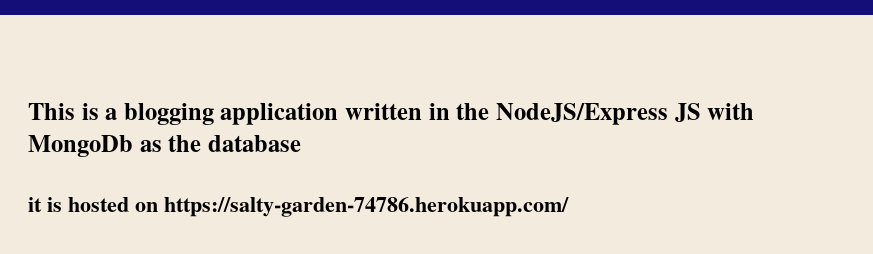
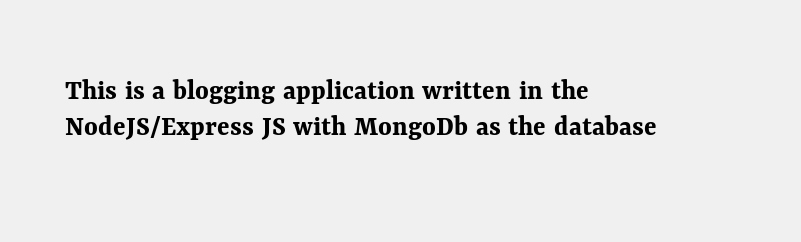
- it is hosted on https://salty-garden-74786.herokuapp.com/

